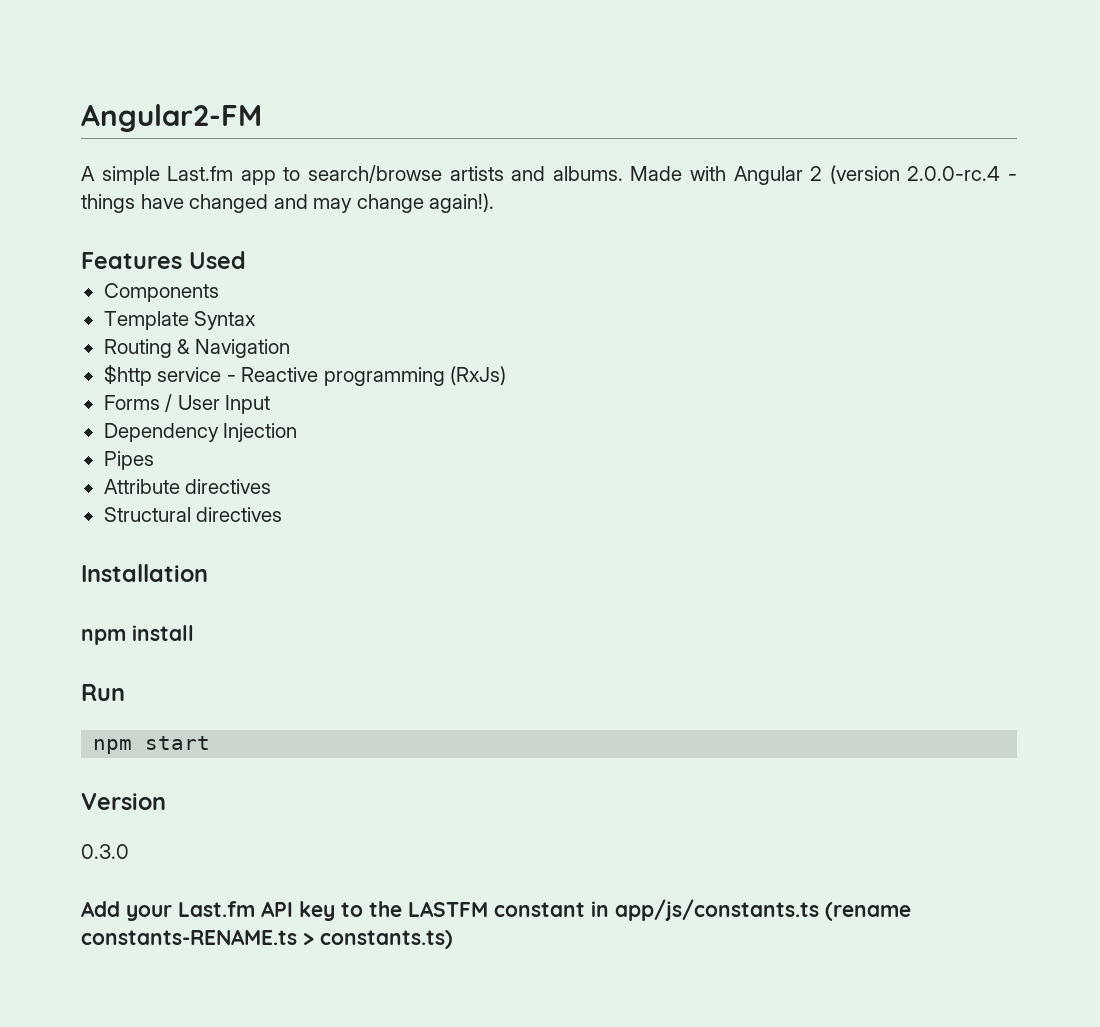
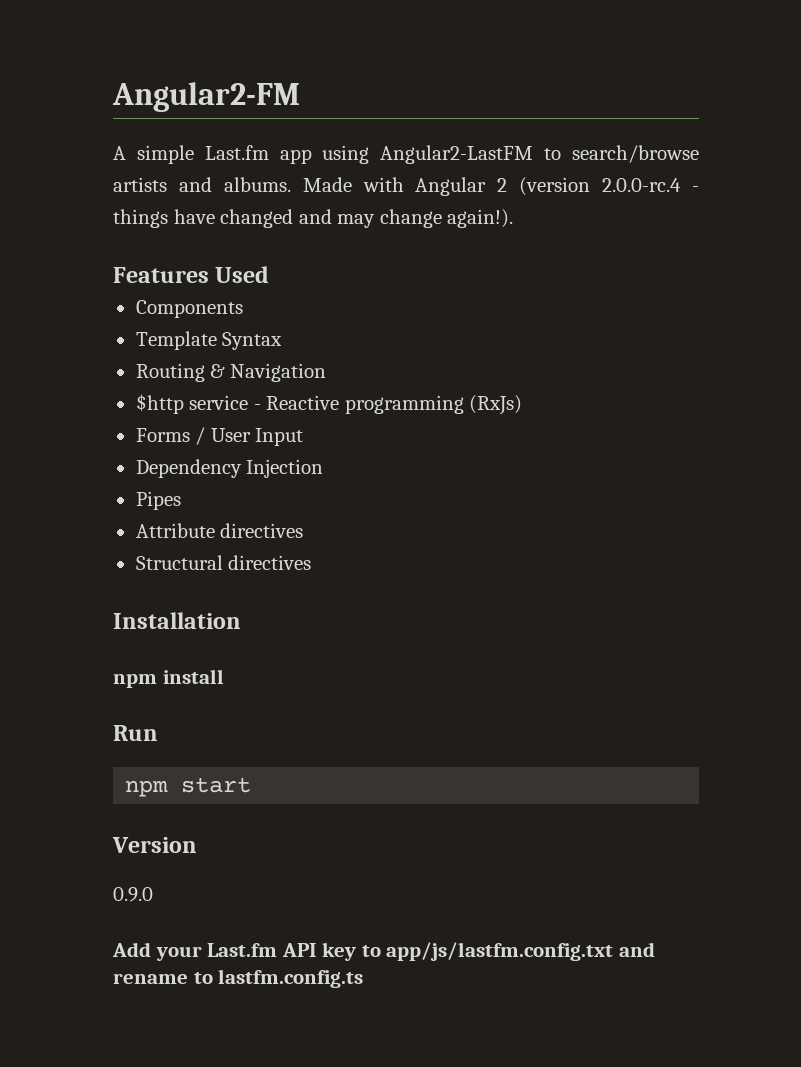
- A simple Last.fm app to search/browse artists and albums.
+ A simple Last.fm app using Angular2-LastFM to search/browse artists and albums.
- 0.3.0
+ 0.9.0
- Add your Last.fm API key to the LASTFM constant in app/js/constants.ts (rename constants-RENAME.ts > constants.ts)
+ Add your Last.fm API key to app/js/lastfm.config.txt and rename to lastfm.config.ts

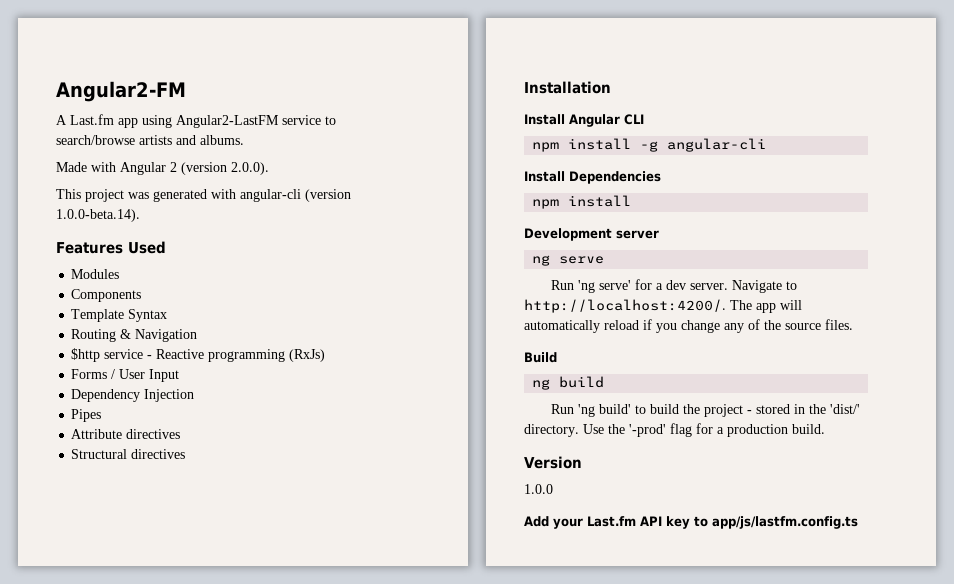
- A simple Last.fm app using Angular2-LastFM to search/browse artists and albums. Made with Angular 2 (version 2.0.0-rc.4 - things have changed and may change again!).
+ A Last.fm app using Angular2-LastFM service to search/browse artists and albums.
+ Made with Angular 2 (version 2.0.0).
+ This project was generated with angular-cli (version 1.0.0-beta.14).
+ Modules
+ Install Angular CLI
+ npm install -g angular-cli
+ Install Dependencies
  npm install
- Run
- npm start
+ Development server
+ ng serve
+ Run 'ng serve' for a dev server. Navigate to http://localhost:4200/. The app will automatically reload if you change any of the source files.
+ Build
+ ng build
+ Run 'ng build' to build the project - stored in the 'dist/' directory. Use the '-prod' flag for a production build.
- 0.9.0
+ 1.0.0
- Add your Last.fm API key to app/js/lastfm.config.txt and rename to lastfm.config.ts
+ Add your Last.fm API key to app/js/lastfm.config.ts

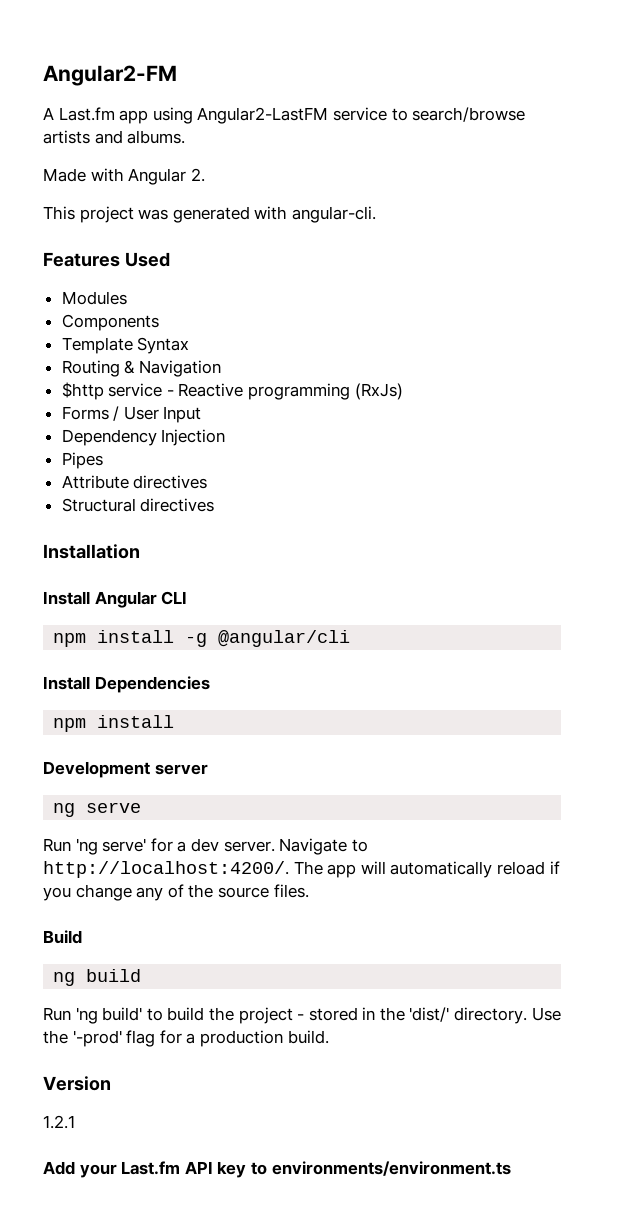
- Made with Angular 2 (version 2.0.0).
+ Made with Angular 2.
- This project was generated with angular-cli (version 1.0.0-beta.14).
+ This project was generated with angular-cli.
- npm install -g angular-cli
+ npm install -g @angular/cli
- 1.0.0
+ 1.2.1
- Add your Last.fm API key to app/js/lastfm.config.ts
+ Add your Last.fm API key to environments/environment.ts

